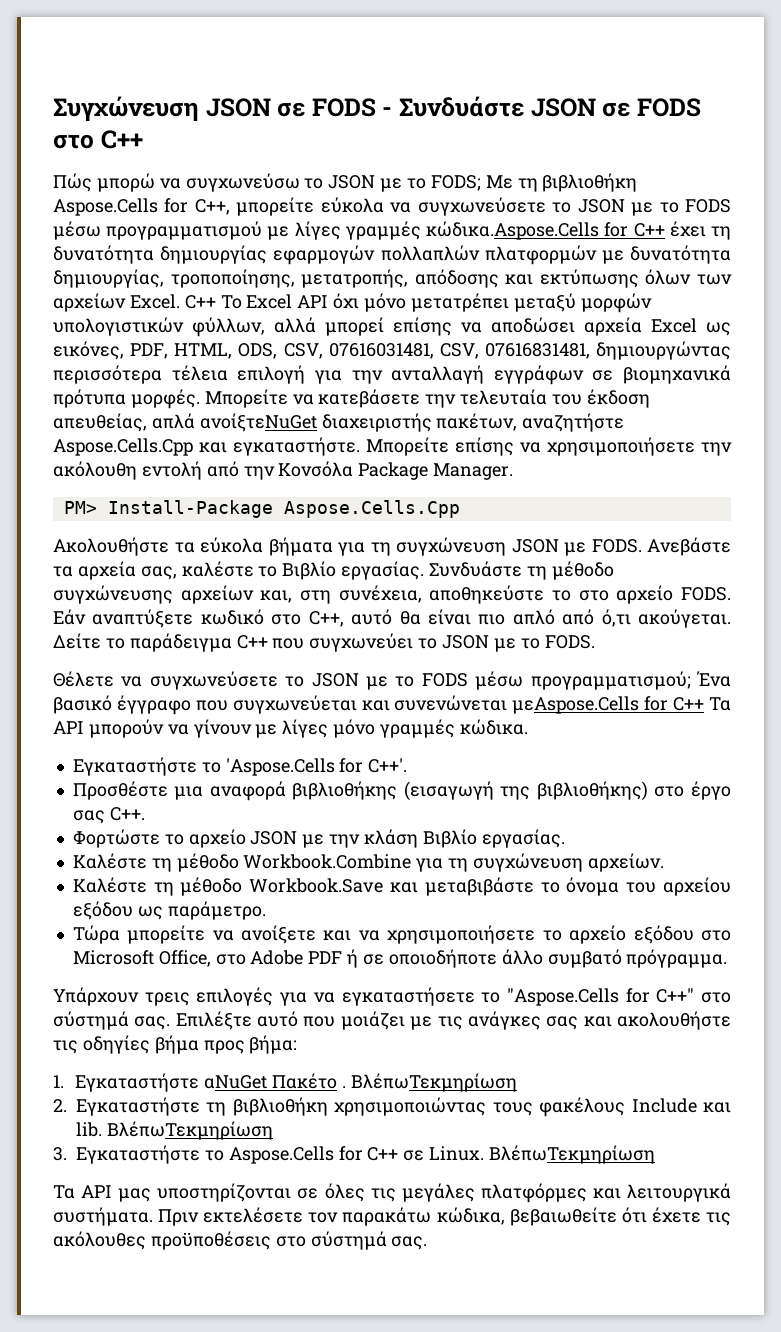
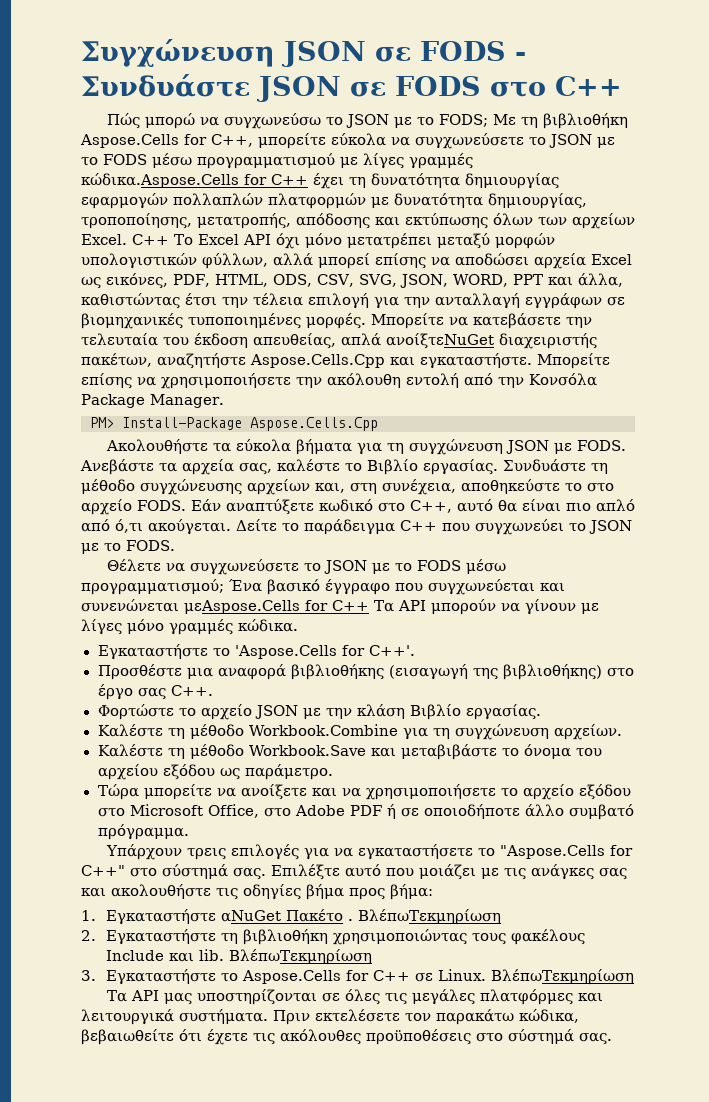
- C++ Το Excel API όχι μόνο μετατρέπει μεταξύ μορφών υπολογιστικών φύλλων, αλλά μπορεί επίσης να αποδώσει αρχεία Excel ως εικόνες, PDF, HTML, ODS, CSV, 07616031481, CSV, 07616831481, δημιουργώντας περισσότερα τέλεια επιλογή για την ανταλλαγή εγγράφων σε βιομηχανικά πρότυπα μορφές.
+ C++ Το Excel API όχι μόνο μετατρέπει μεταξύ μορφών υπολογιστικών φύλλων, αλλά μπορεί επίσης να αποδώσει αρχεία Excel ως εικόνες, PDF, HTML, ODS, CSV, SVG, JSON, WORD, PPT και άλλα, καθιστώντας έτσι την τέλεια επιλογή για την ανταλλαγή εγγράφων σε βιομηχανικές τυποποιημένες μορφές.

